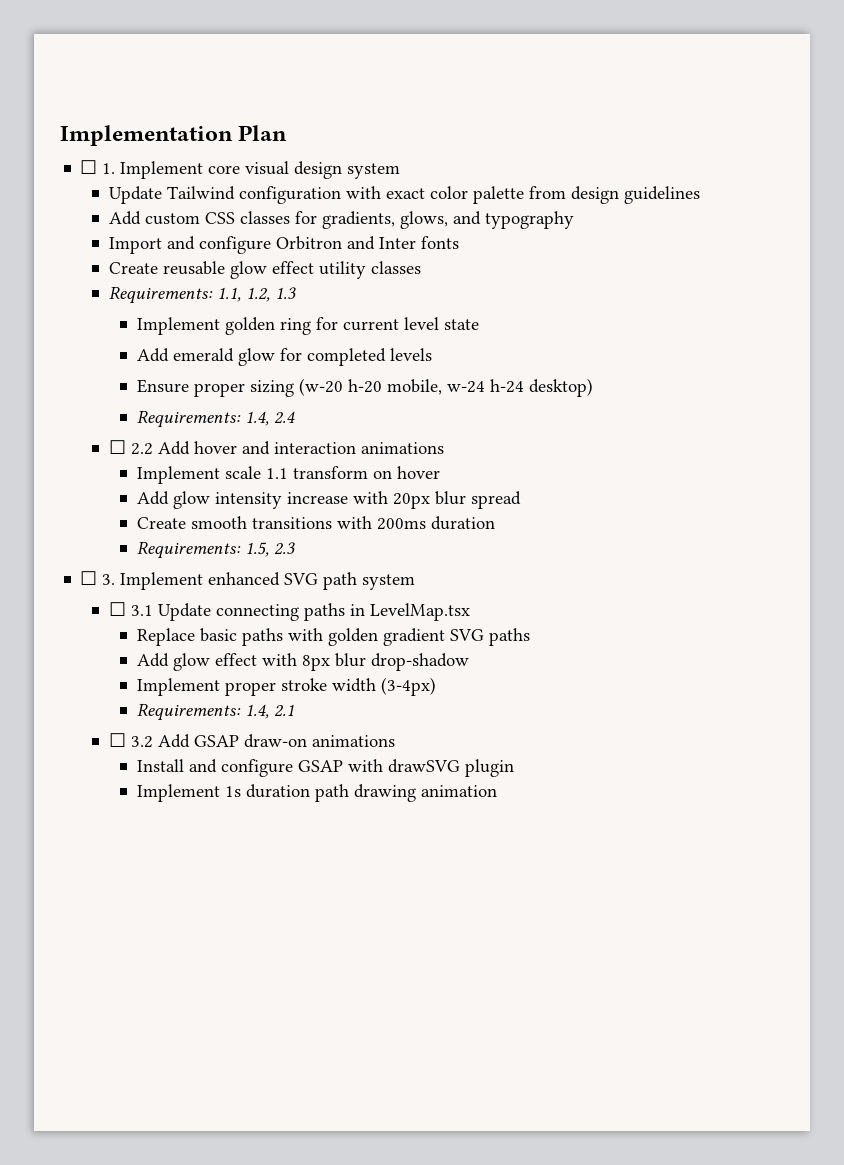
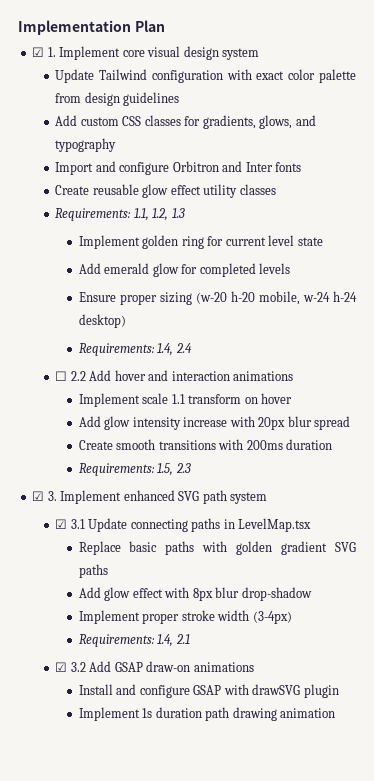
- ☐ 1. Implement core visual design system
+ ☑ 1. Implement core visual design system
- ☐ 3. Implement enhanced SVG path system
+ ☑ 3. Implement enhanced SVG path system
- ☐ 3.1 Update connecting paths in LevelMap.tsx
+ ☑ 3.1 Update connecting paths in LevelMap.tsx
- ☐ 3.2 Add GSAP draw-on animations
+ ☑ 3.2 Add GSAP draw-on animations

